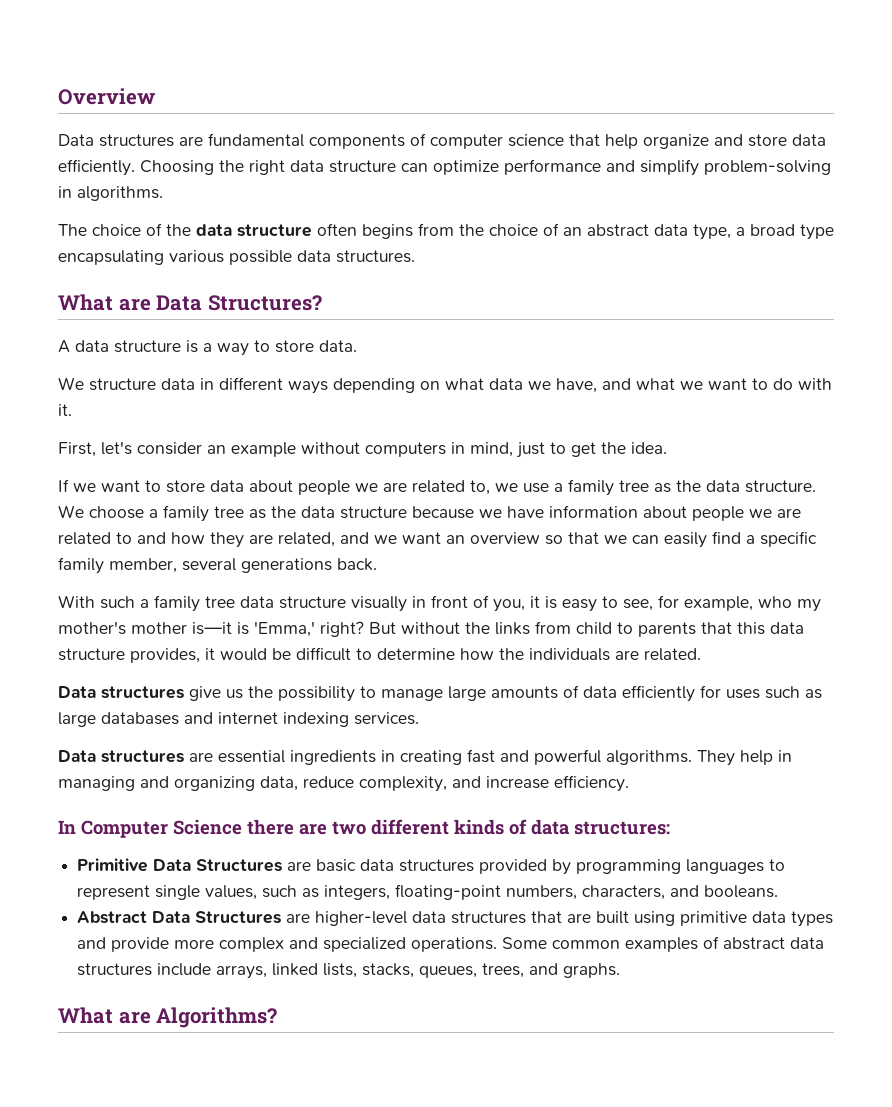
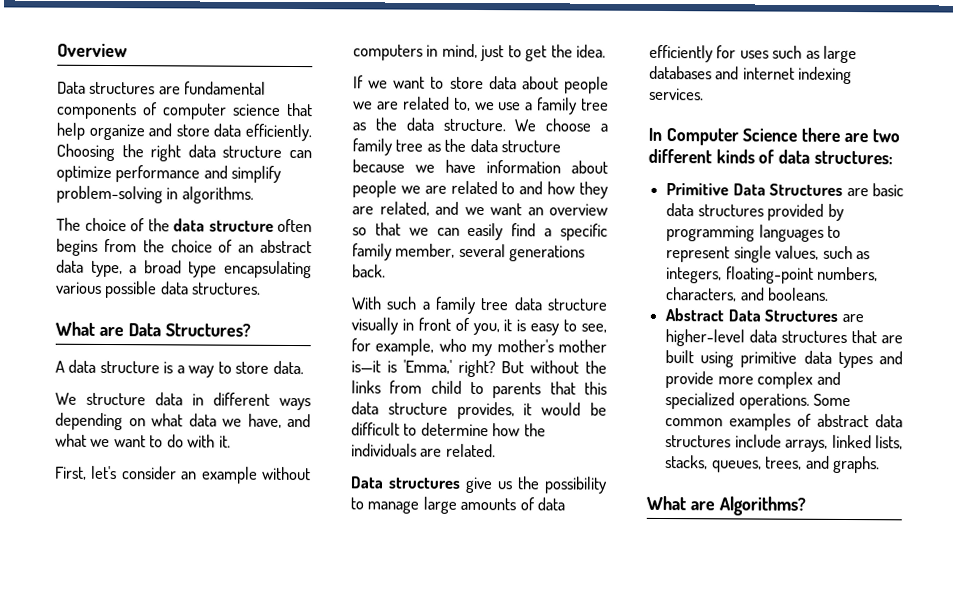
- Data structures are essential ingredients in creating fast and powerful algorithms. They help in managing and organizing data, reduce complexity, and increase efficiency.

